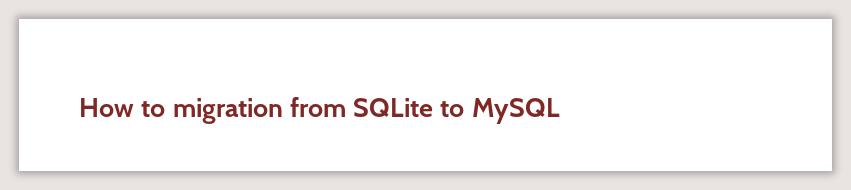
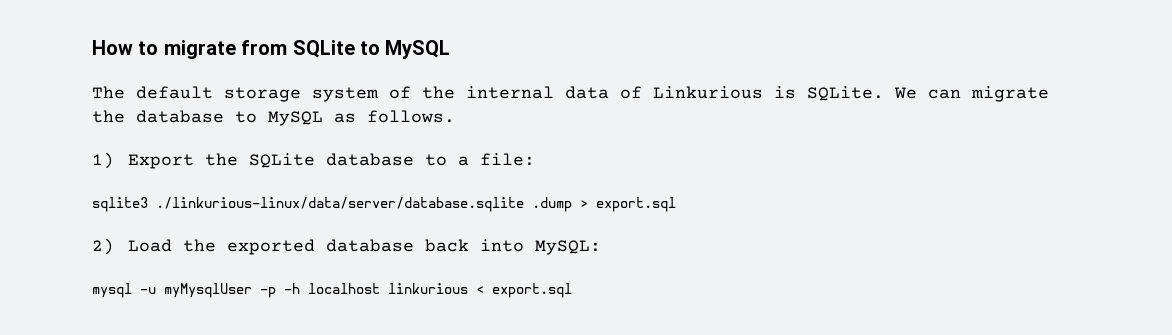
- How to migration from SQLite to MySQL
+ How to migrate from SQLite to MySQL
+ The default storage system of the internal data of Linkurious is SQLite. We can migrate the database to MySQL as follows.
+ 1) Export the SQLite database to a file:
+ sqlite3 ./linkurious-linux/data/server/database.sqlite .dump > export.sql
+ 2) Load the exported database back into MySQL:
+ mysql -u myMysqlUser -p -h localhost linkurious < export.sql

